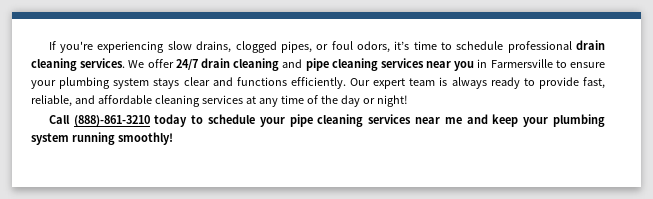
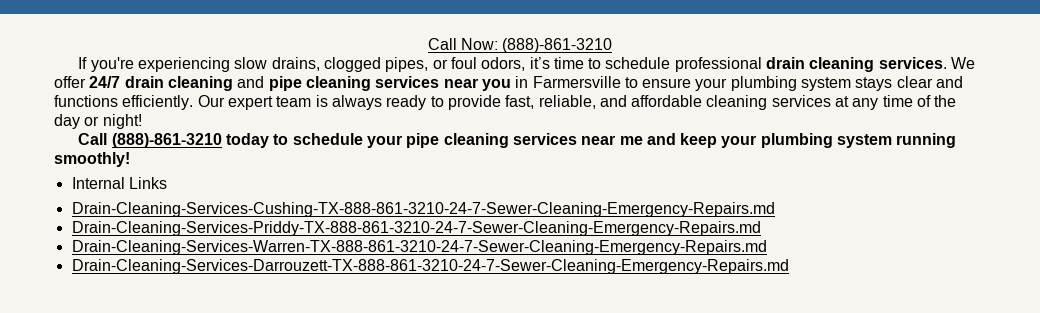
+ Call Now: (888)-861-3210
+ Internal Links
+ Drain-Cleaning-Services-Cushing-TX-888-861-3210-24-7-Sewer-Cleaning-Emergency-Repairs.md
+ Drain-Cleaning-Services-Priddy-TX-888-861-3210-24-7-Sewer-Cleaning-Emergency-Repairs.md
+ Drain-Cleaning-Services-Warren-TX-888-861-3210-24-7-Sewer-Cleaning-Emergency-Repairs.md
+ Drain-Cleaning-Services-Darrouzett-TX-888-861-3210-24-7-Sewer-Cleaning-Emergency-Repairs.md

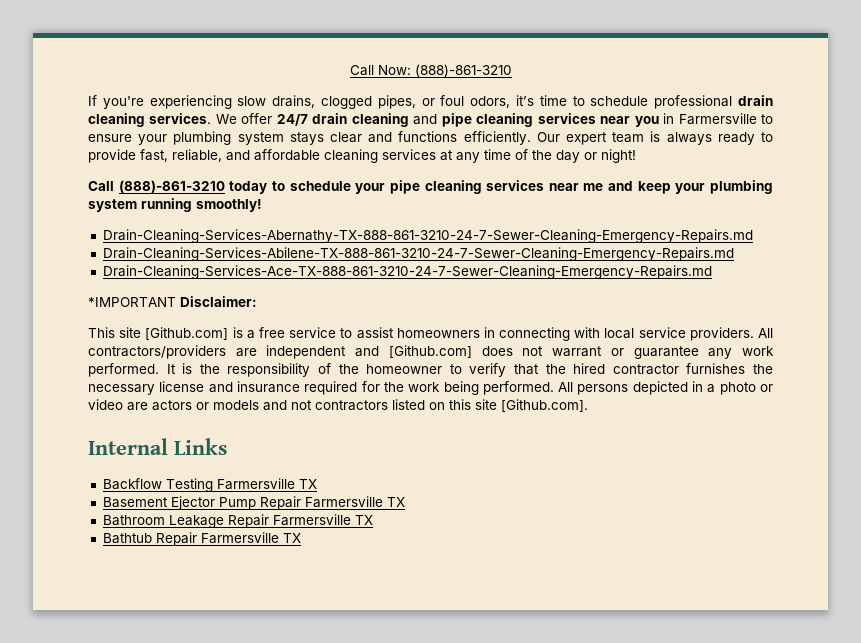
+ Drain-Cleaning-Services-Abernathy-TX-888-861-3210-24-7-Sewer-Cleaning-Emergency-Repairs.md
+ Drain-Cleaning-Services-Abilene-TX-888-861-3210-24-7-Sewer-Cleaning-Emergency-Repairs.md
+ Drain-Cleaning-Services-Ace-TX-888-861-3210-24-7-Sewer-Cleaning-Emergency-Repairs.md
+ *IMPORTANT Disclaimer:
+ This site [Github.com] is a free service to assist homeowners in connecting with local service providers. All contractors/providers are independent and [Github.com] does not warrant or guarantee any work performed. It is the responsibility of the homeowner to verify that the hired contractor furnishes the necessary license and insurance required for the work being performed. All persons depicted in a photo or video are actors or models and not contractors listed on this site [Github.com].
  Internal Links
- Drain-Cleaning-Services-Cushing-TX-888-861-3210-24-7-Sewer-Cleaning-Emergency-Repairs.md
- Drain-Cleaning-Services-Priddy-TX-888-861-3210-24-7-Sewer-Cleaning-Emergency-Repairs.md
- Drain-Cleaning-Services-Warren-TX-888-861-3210-24-7-Sewer-Cleaning-Emergency-Repairs.md
- Drain-Cleaning-Services-Darrouzett-TX-888-861-3210-24-7-Sewer-Cleaning-Emergency-Repairs.md
+ Backflow Testing Farmersville TX
+ Basement Ejector Pump Repair Farmersville TX
+ Bathroom Leakage Repair Farmersville TX
+ Bathtub Repair Farmersville TX

